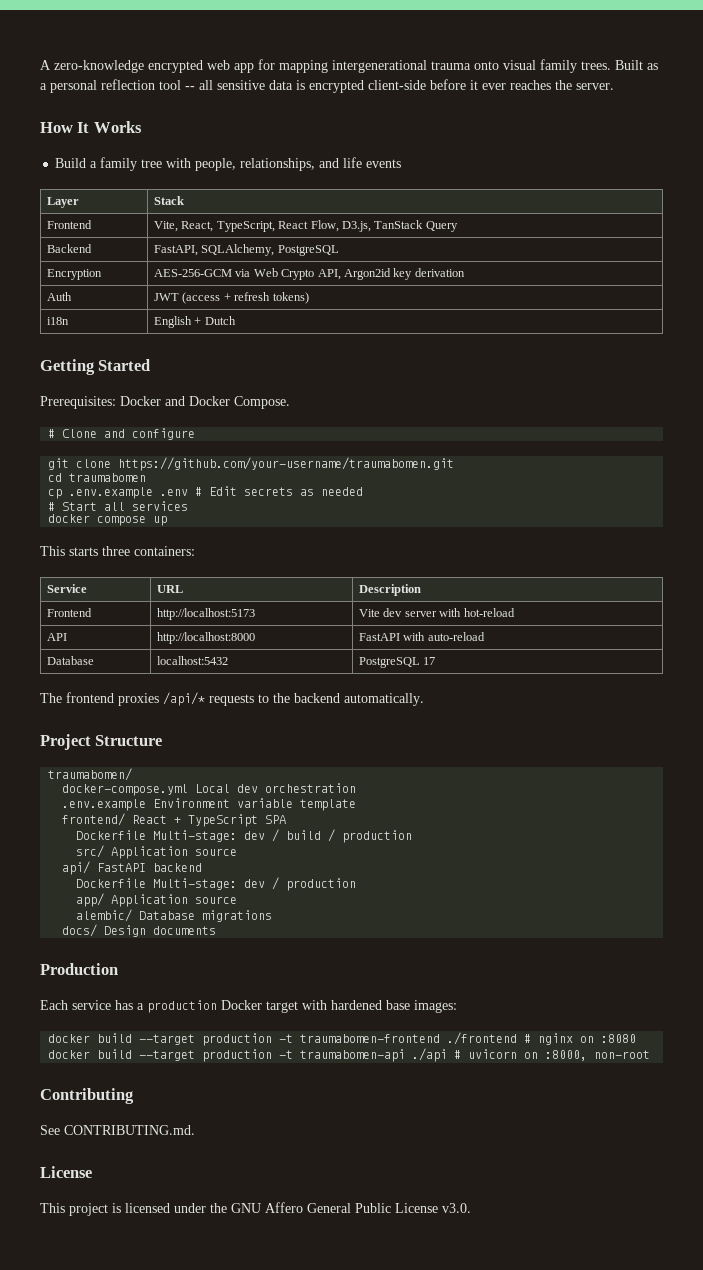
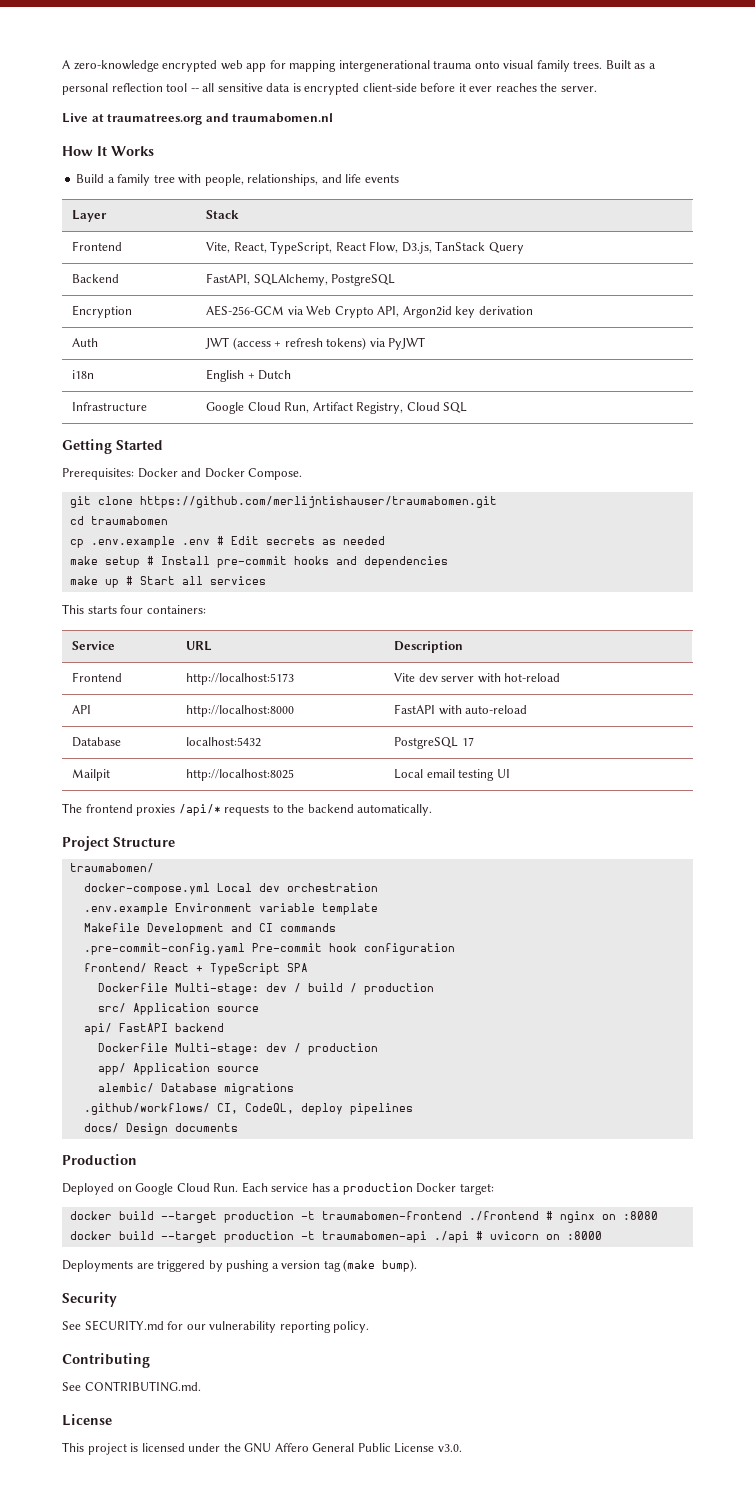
+ Live at traumatrees.org and traumabomen.nl
- Auth | JWT (access + refresh tokens)
+ Auth | JWT (access + refresh tokens) via PyJWT
+ Infrastructure | Google Cloud Run, Artifact Registry, Cloud SQL
- # Clone and configure
- git clone https://github.com/your-username/traumabomen.git
+ git clone https://github.com/merlijntishauser/traumabomen.git
- # Start all services
+ make setup # Install pre-commit hooks and dependencies
+ make up # Start all services
- docker compose up
- This starts three containers:
+ This starts four containers:
+ Mailpit | http://localhost:8025 | Local email testing UI
+ Makefile Development and CI commands
+ .pre-commit-config.yaml Pre-commit hook configuration
+ .github/workflows/ CI, CodeQL, deploy pipelines
- Each service has a production Docker target with hardened base images:
+ Deployed on Google Cloud Run. Each service has a production Docker target:
- docker build --target production -t traumabomen-api ./api # uvicorn on :8000, non-root
+ docker build --target production -t traumabomen-api ./api # uvicorn on :8000
+ Deployments are triggered by pushing a version tag (make bump).
+ Security
+ See SECURITY.md for our vulnerability reporting policy.

